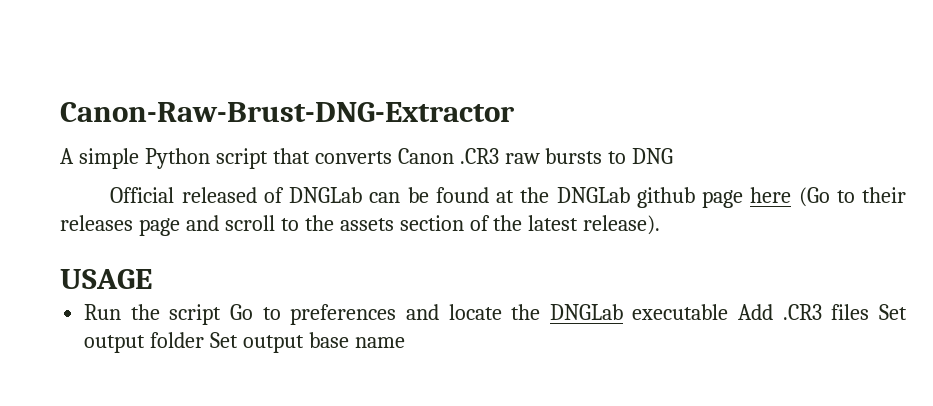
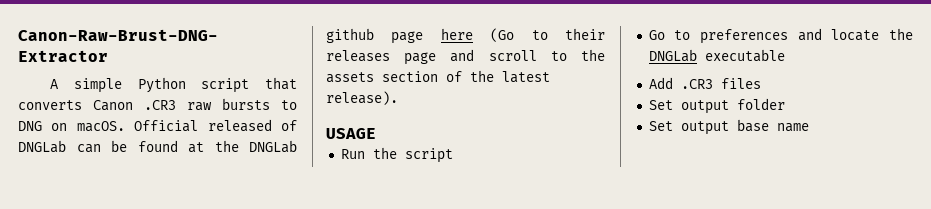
- A simple Python script that converts Canon .CR3 raw bursts to DNG
- Official released of DNGLab can be found at the DNGLab github page here (Go to their releases page and scroll to the assets section of the latest release).
+ A simple Python script that converts Canon .CR3 raw bursts to DNG on macOS. Official released of DNGLab can be found at the DNGLab github page here (Go to their releases page and scroll to the assets section of the latest release).
- Run the script Go to preferences and locate the DNGLab executable Add .CR3 files Set output folder Set output base name
+ Run the script
+ Go to preferences and locate the DNGLab executable
+ Add .CR3 files
+ Set output folder
+ Set output base name

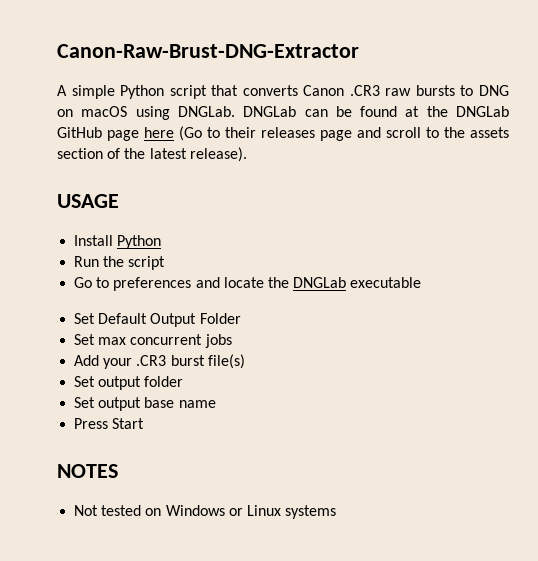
- A simple Python script that converts Canon .CR3 raw bursts to DNG on macOS. Official released of DNGLab can be found at the DNGLab github page here (Go to their releases page and scroll to the assets section of the latest release).
+ A simple Python script that converts Canon .CR3 raw bursts to DNG on macOS using DNGLab. DNGLab can be found at the DNGLab GitHub page here (Go to their releases page and scroll to the assets section of the latest release).
+ Install Python
- Add .CR3 files
+ Set Default Output Folder
+ Set max concurrent jobs
+ Add your .CR3 burst file(s)
+ Press Start
+ NOTES
+ Not tested on Windows or Linux systems

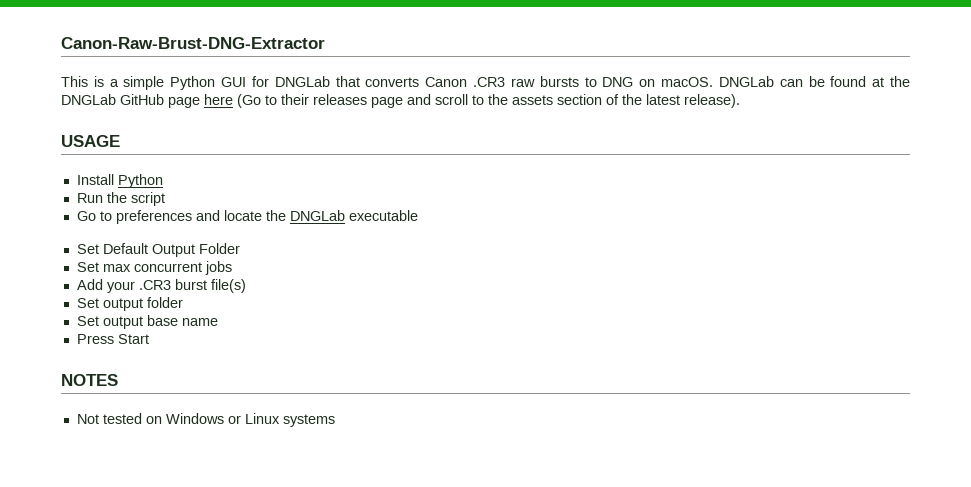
- A simple Python script that converts Canon .CR3 raw bursts to DNG on macOS using DNGLab.
+ This is a simple Python GUI for DNGLab that converts Canon .CR3 raw bursts to DNG on macOS.

